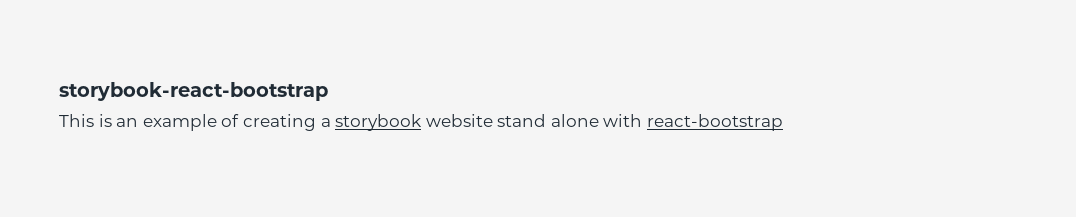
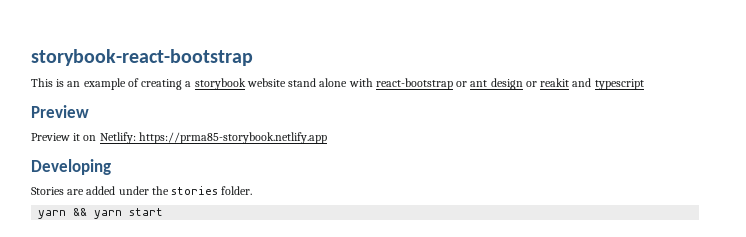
- This is an example of creating a storybook website stand alone with react-bootstrap
+ This is an example of creating a storybook website stand alone with react-bootstrap or ant design or reakit and typescript
+ Preview
+ Preview it on Netlify: https://prma85-storybook.netlify.app
+ Developing
+ Stories are added under the stories folder.
+ yarn && yarn start

